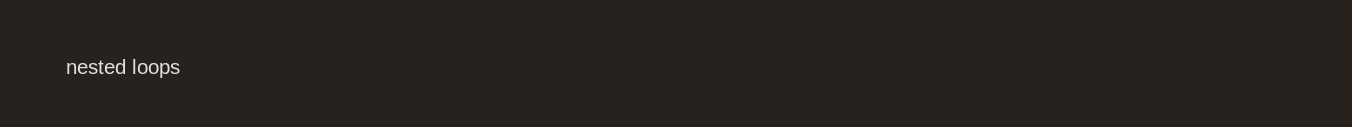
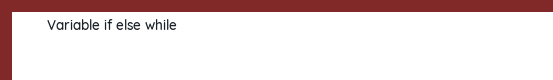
- nested loops
+ Variable if else while

